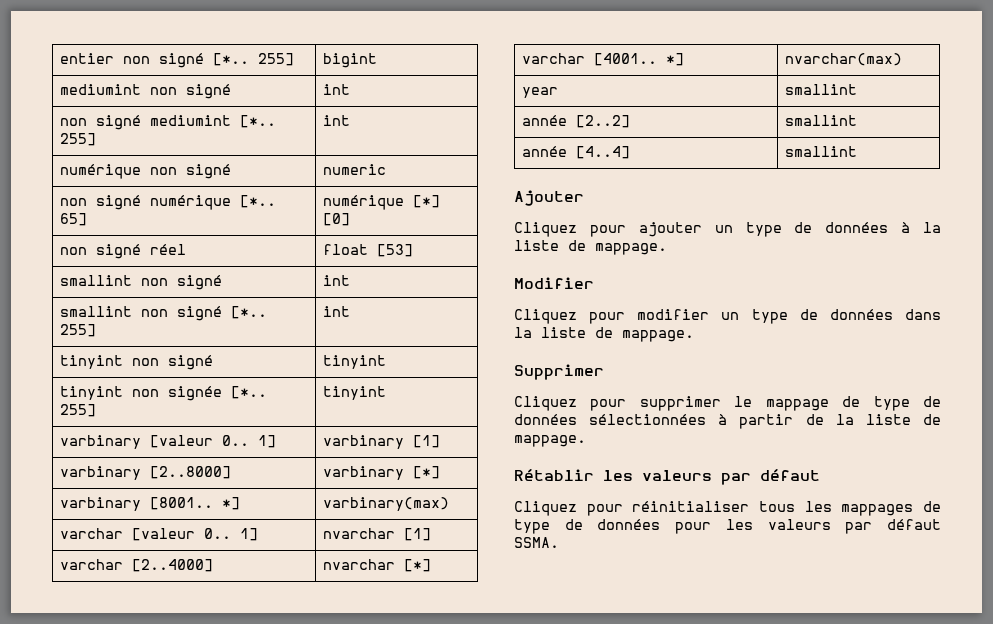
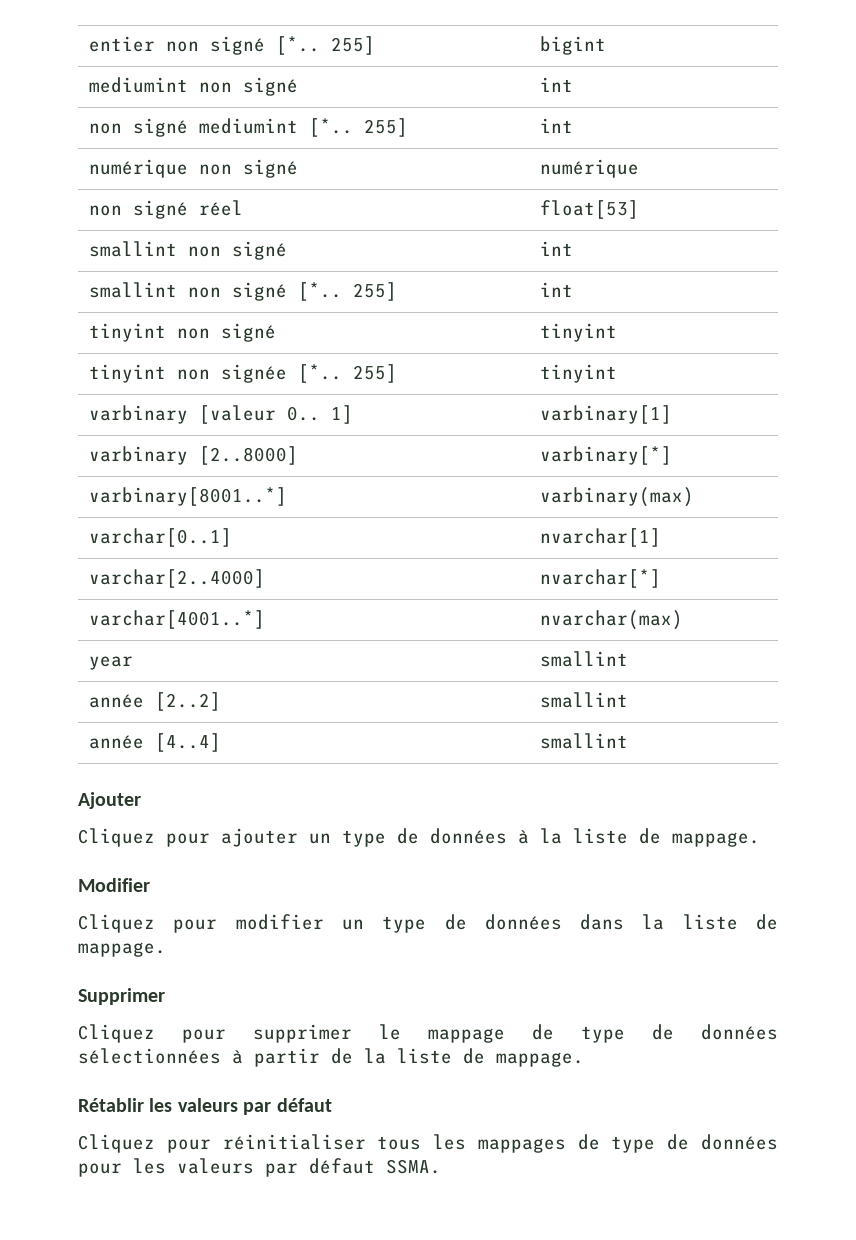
- numérique non signé | numeric
- non signé numérique [*.. 65] | numérique [*] [0]
+ numérique non signé | numérique
- non signé réel | float [53]
+ non signé réel | float[53]
- varbinary [valeur 0.. 1] | varbinary [1]
+ varbinary [valeur 0.. 1] | varbinary[1]
- varbinary [2..8000] | varbinary [*]
- varbinary [8001.. *] | varbinary(max)
- varchar [valeur 0.. 1] | nvarchar [1]
- varchar [2..4000] | nvarchar [*]
- varchar [4001.. *] | nvarchar(max)
+ varbinary [2..8000] | varbinary[*]
+ varbinary[8001..*] | varbinary(max)
+ varchar[0..1] | nvarchar[1]
+ varchar[2..4000] | nvarchar[*]
+ varchar[4001..*] | nvarchar(max)

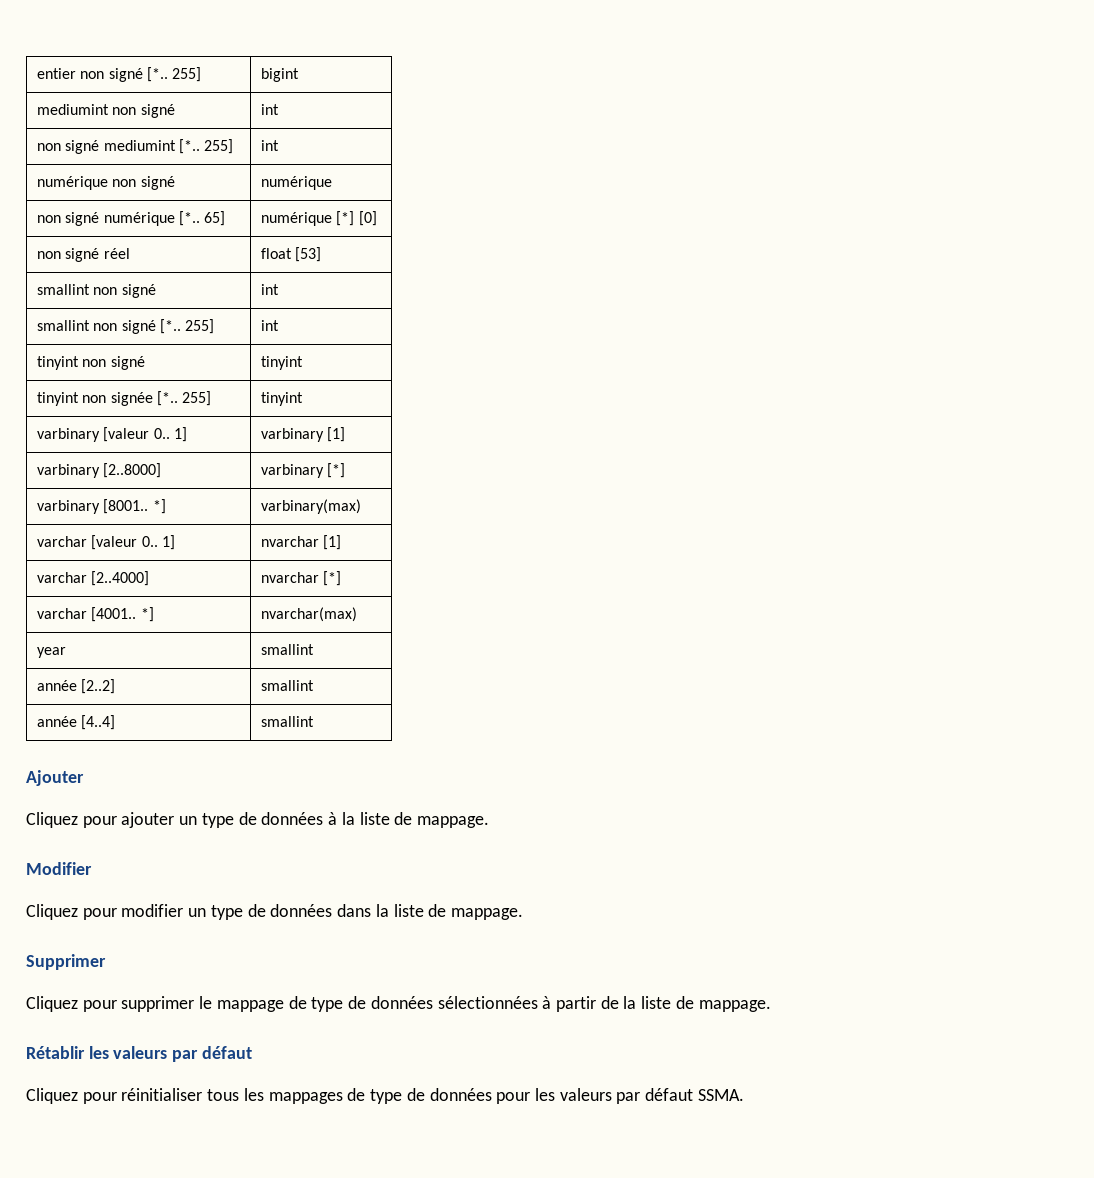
+ non signé numérique [*.. 65] | numérique [*] [0]
- non signé réel | float[53]
+ non signé réel | float [53]
- varbinary [valeur 0.. 1] | varbinary[1]
+ varbinary [valeur 0.. 1] | varbinary [1]
- varbinary [2..8000] | varbinary[*]
- varbinary[8001..*] | varbinary(max)
- varchar[0..1] | nvarchar[1]
- varchar[2..4000] | nvarchar[*]
- varchar[4001..*] | nvarchar(max)
+ varbinary [2..8000] | varbinary [*]
+ varbinary [8001.. *] | varbinary(max)
+ varchar [valeur 0.. 1] | nvarchar [1]
+ varchar [2..4000] | nvarchar [*]
+ varchar [4001.. *] | nvarchar(max)

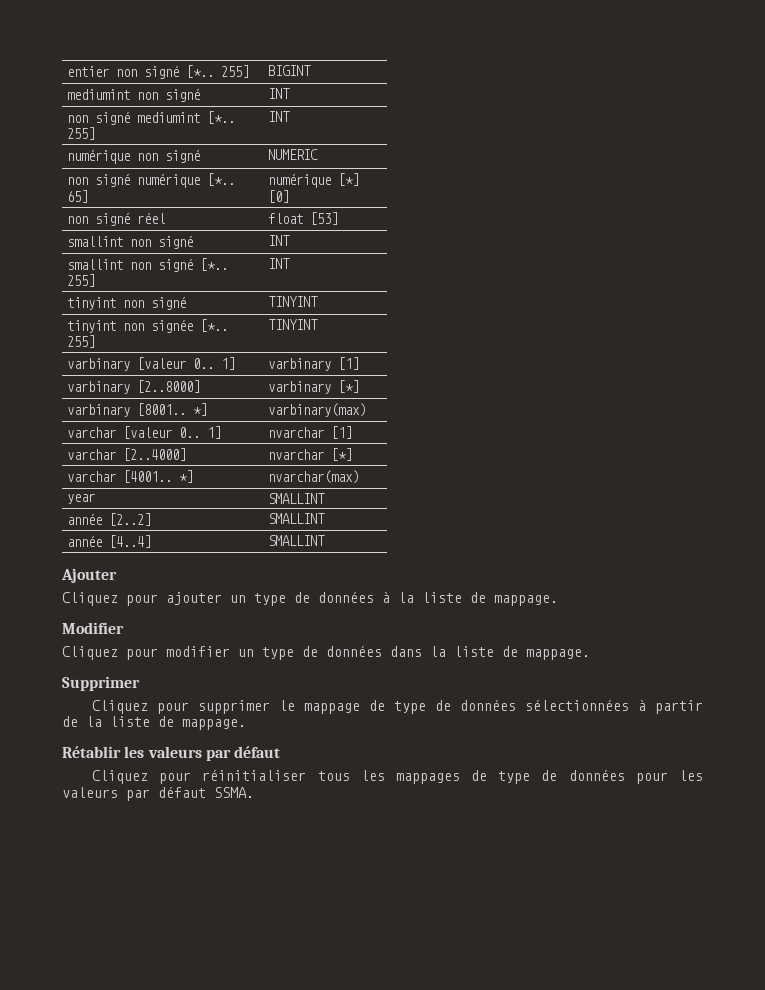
- entier non signé [*.. 255] | bigint
+ entier non signé [*.. 255] | BIGINT
- mediumint non signé | int
+ mediumint non signé | INT
- non signé mediumint [*.. 255] | int
+ non signé mediumint [*.. 255] | INT
- numérique non signé | numérique
+ numérique non signé | NUMERIC
- smallint non signé | int
+ smallint non signé | INT
- smallint non signé [*.. 255] | int
+ smallint non signé [*.. 255] | INT
- tinyint non signé | tinyint
+ tinyint non signé | TINYINT
- tinyint non signée [*.. 255] | tinyint
+ tinyint non signée [*.. 255] | TINYINT
- year | smallint
+ year | SMALLINT
- année [2..2] | smallint
+ année [2..2] | SMALLINT
- année [4..4] | smallint
+ année [4..4] | SMALLINT

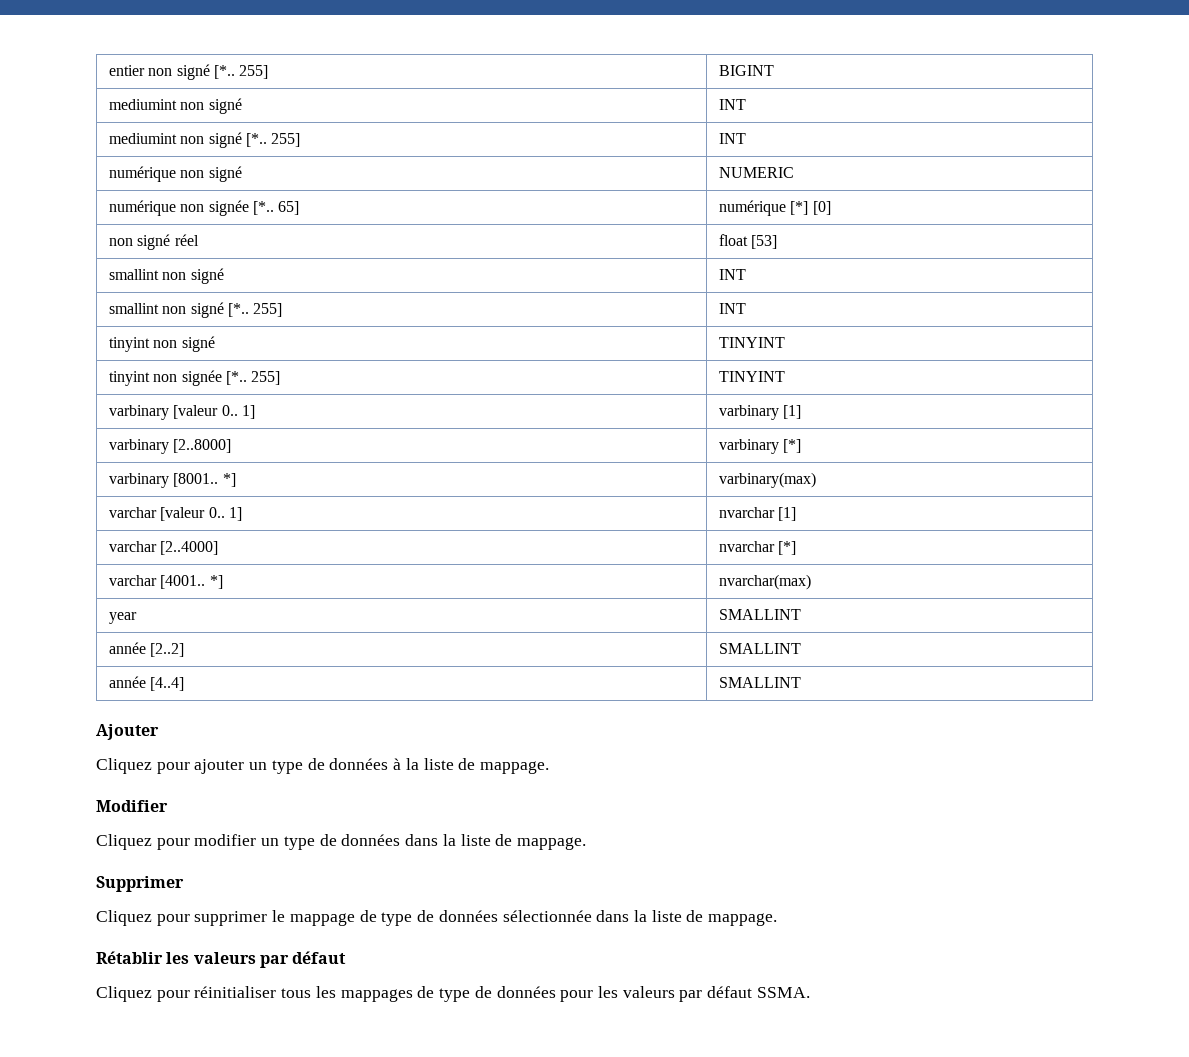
- non signé mediumint [*.. 255] | INT
+ mediumint non signé [*.. 255] | INT
- non signé numérique [*.. 65] | numérique [*] [0]
+ numérique non signée [*.. 65] | numérique [*] [0]
- Cliquez pour supprimer le mappage de type de données sélectionnées à partir de la liste de mappage.
+ Cliquez pour supprimer le mappage de type de données sélectionnée dans la liste de mappage.

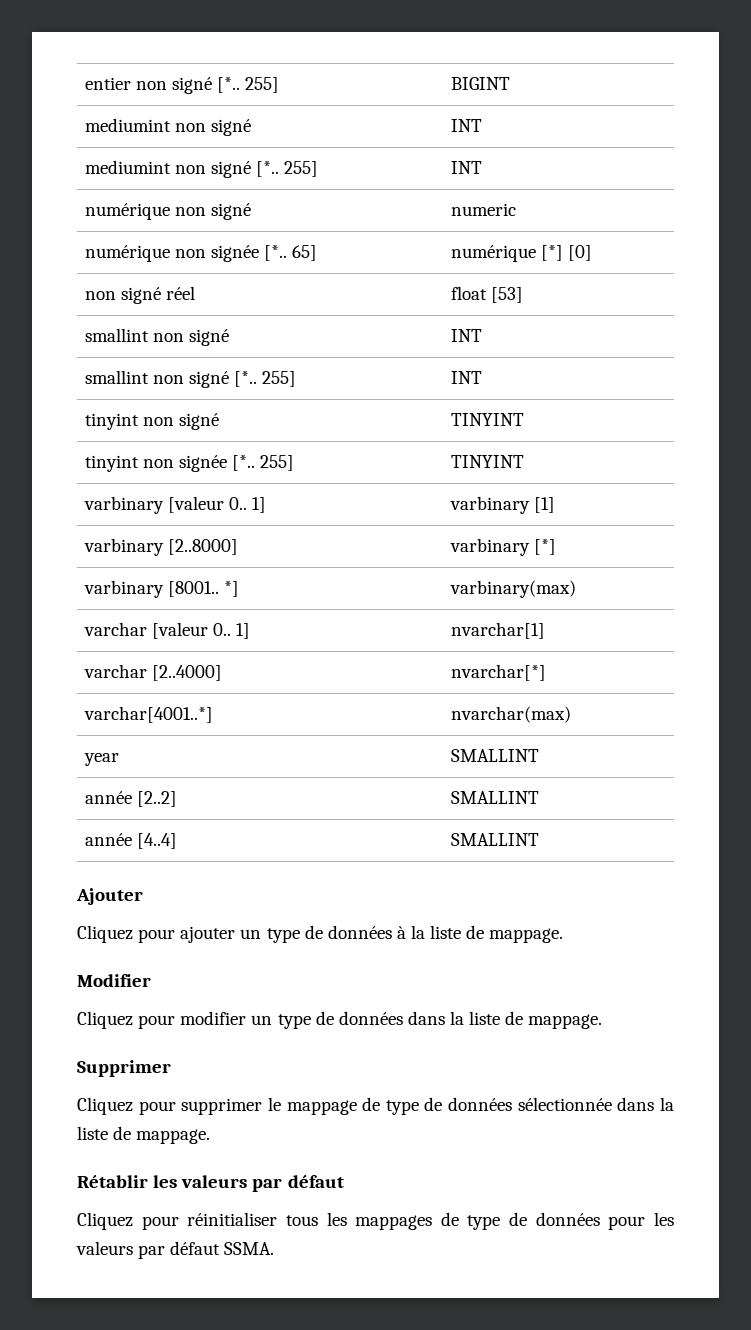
- numérique non signé | NUMERIC
+ numérique non signé | numeric
- varchar [valeur 0.. 1] | nvarchar [1]
+ varchar [valeur 0.. 1] | nvarchar[1]
- varchar [2..4000] | nvarchar [*]
- varchar [4001.. *] | nvarchar(max)
+ varchar [2..4000] | nvarchar[*]
+ varchar[4001..*] | nvarchar(max)

